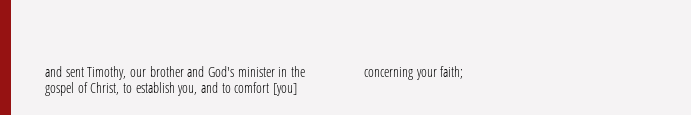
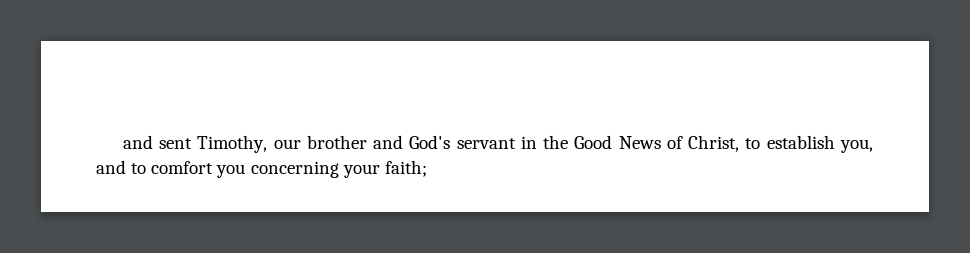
- and sent Timothy, our brother and God's minister in the gospel of Christ, to establish you, and to comfort [you] concerning your faith;
+ and sent Timothy, our brother and God's servant in the Good News of Christ, to establish you, and to comfort you concerning your faith;

